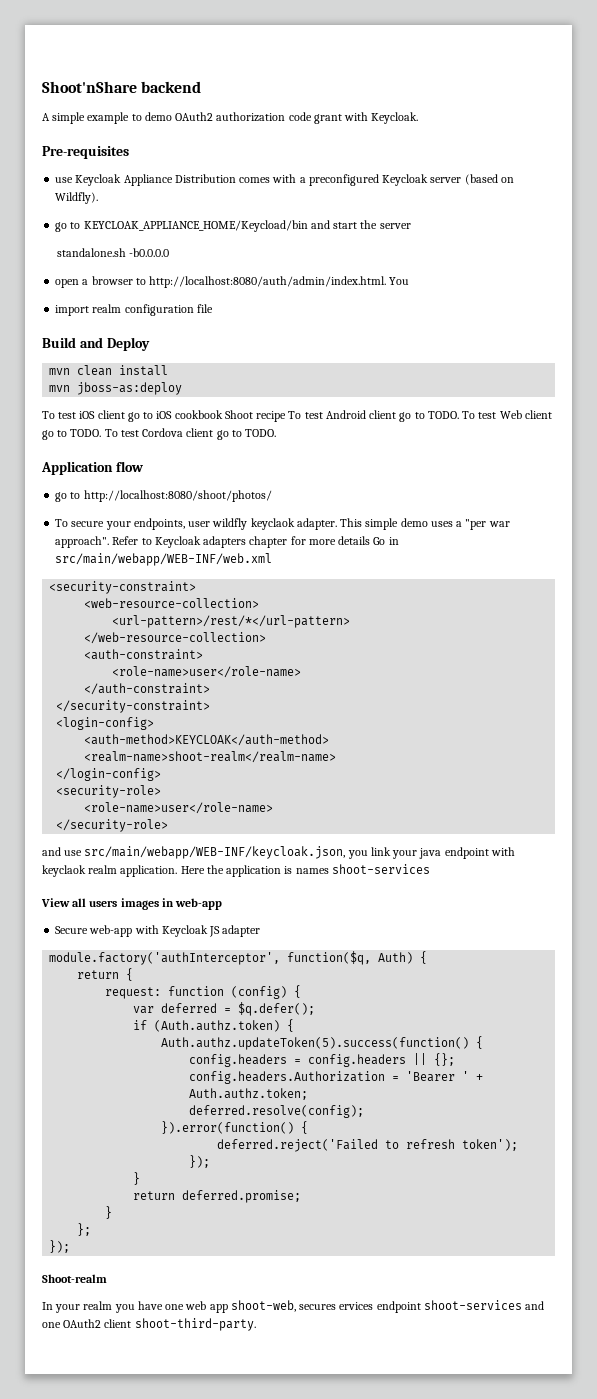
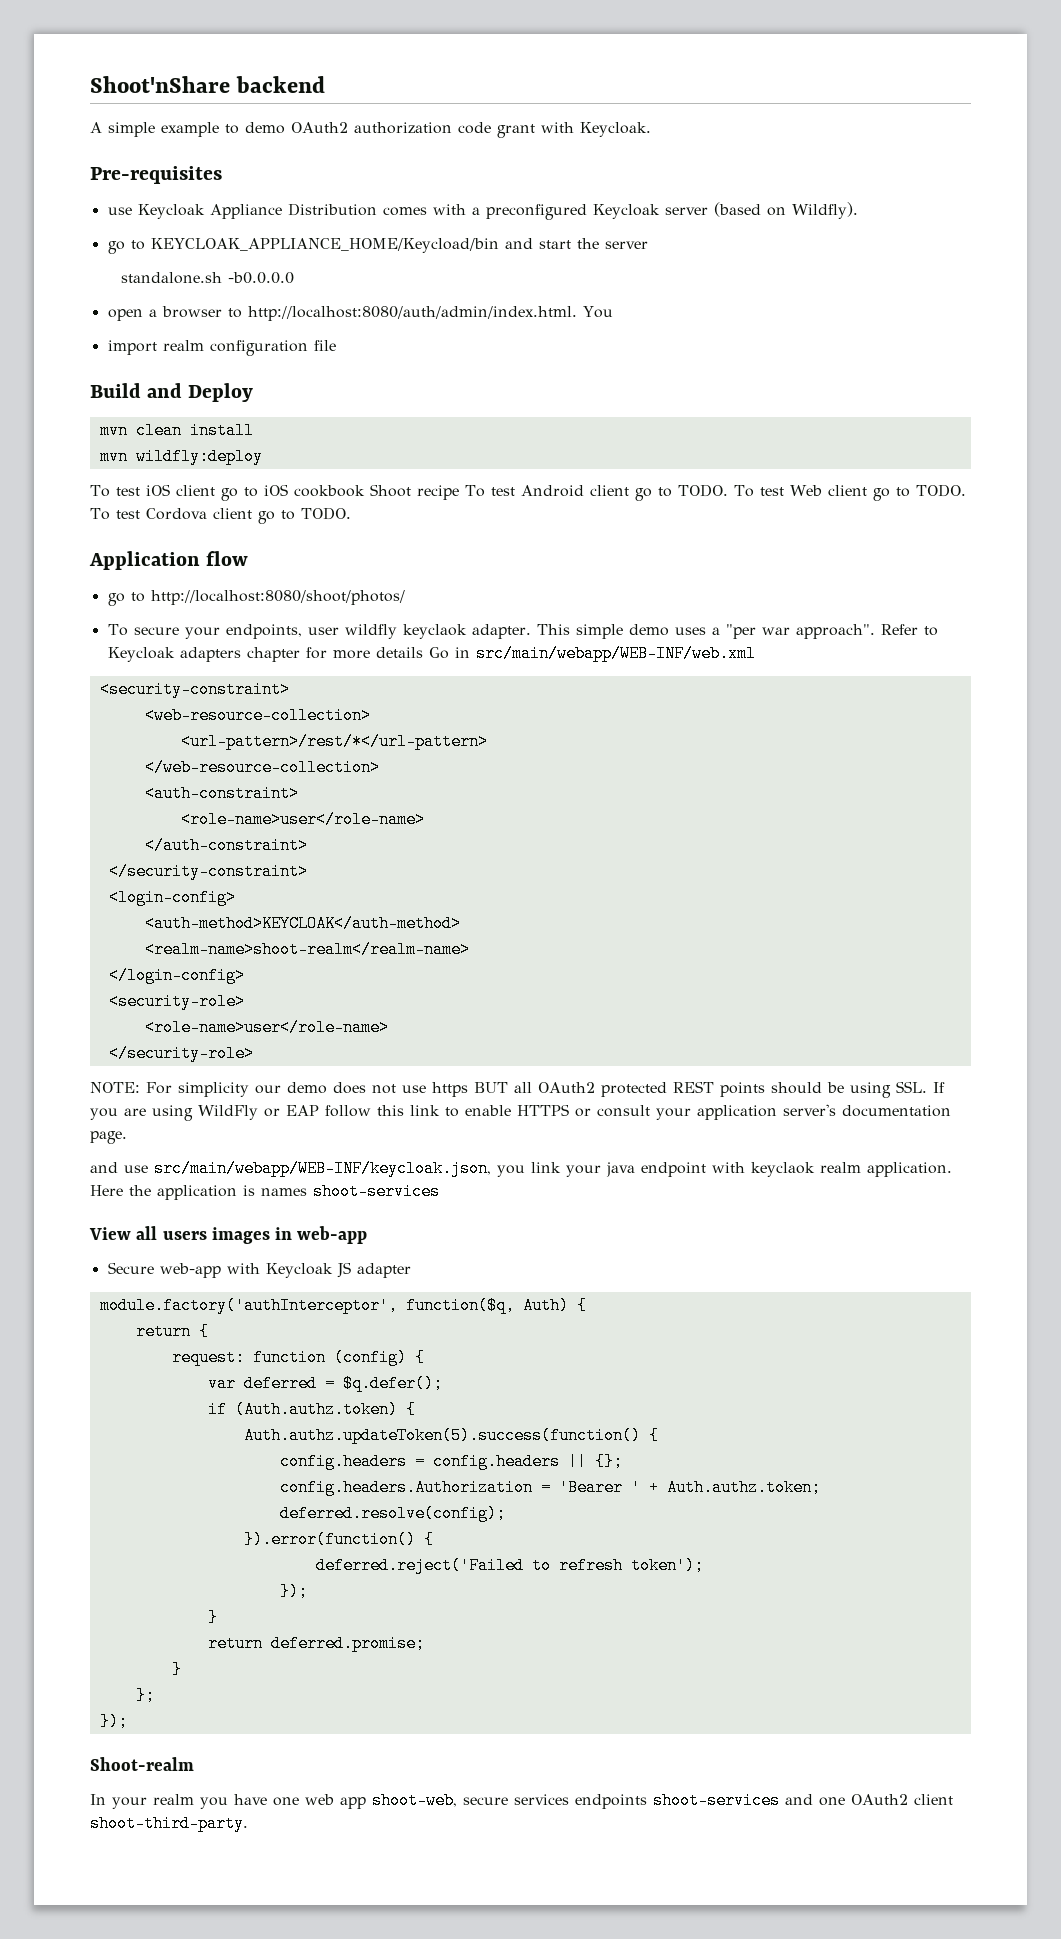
- mvn jboss-as:deploy
+ mvn wildfly:deploy
+ NOTE: For simplicity our demo does not use https BUT all OAuth2 protected REST points should be using SSL. If you are using WildFly or EAP follow this link to enable HTTPS or consult your application server's documentation page.
- In your realm you have one web app shoot-web, secures ervices endpoint shoot-services and one OAuth2 client shoot-third-party.
+ In your realm you have one web app shoot-web, secure services endpoints shoot-services and one OAuth2 client shoot-third-party.

